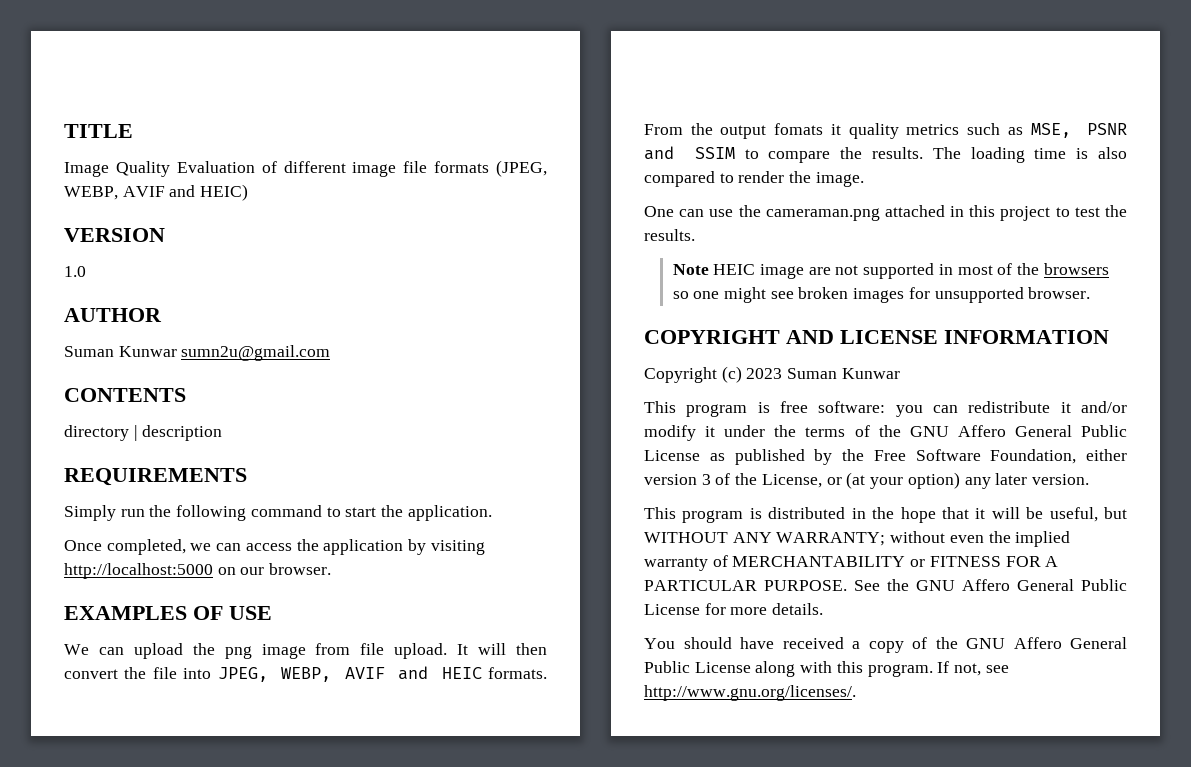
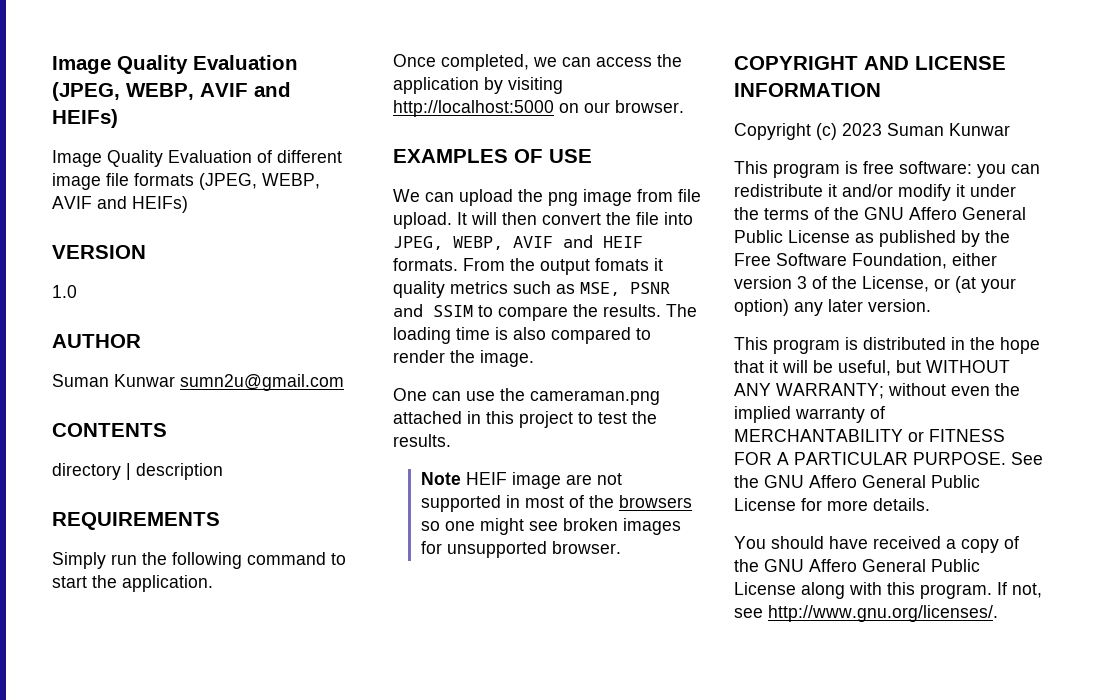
- TITLE
+ Image Quality Evaluation (JPEG, WEBP, AVIF and HEIFs)
- Image Quality Evaluation of different image file formats (JPEG, WEBP, AVIF and HEIC)
+ Image Quality Evaluation of different image file formats (JPEG, WEBP, AVIF and HEIFs)
- It will then convert the file into JPEG, WEBP, AVIF and HEIC formats.
+ It will then convert the file into JPEG, WEBP, AVIF and HEIF formats.
- Note HEIC image are not supported in most of the browsers so one might see broken images for unsupported browser.
+ Note HEIF image are not supported in most of the browsers so one might see broken images for unsupported browser.

